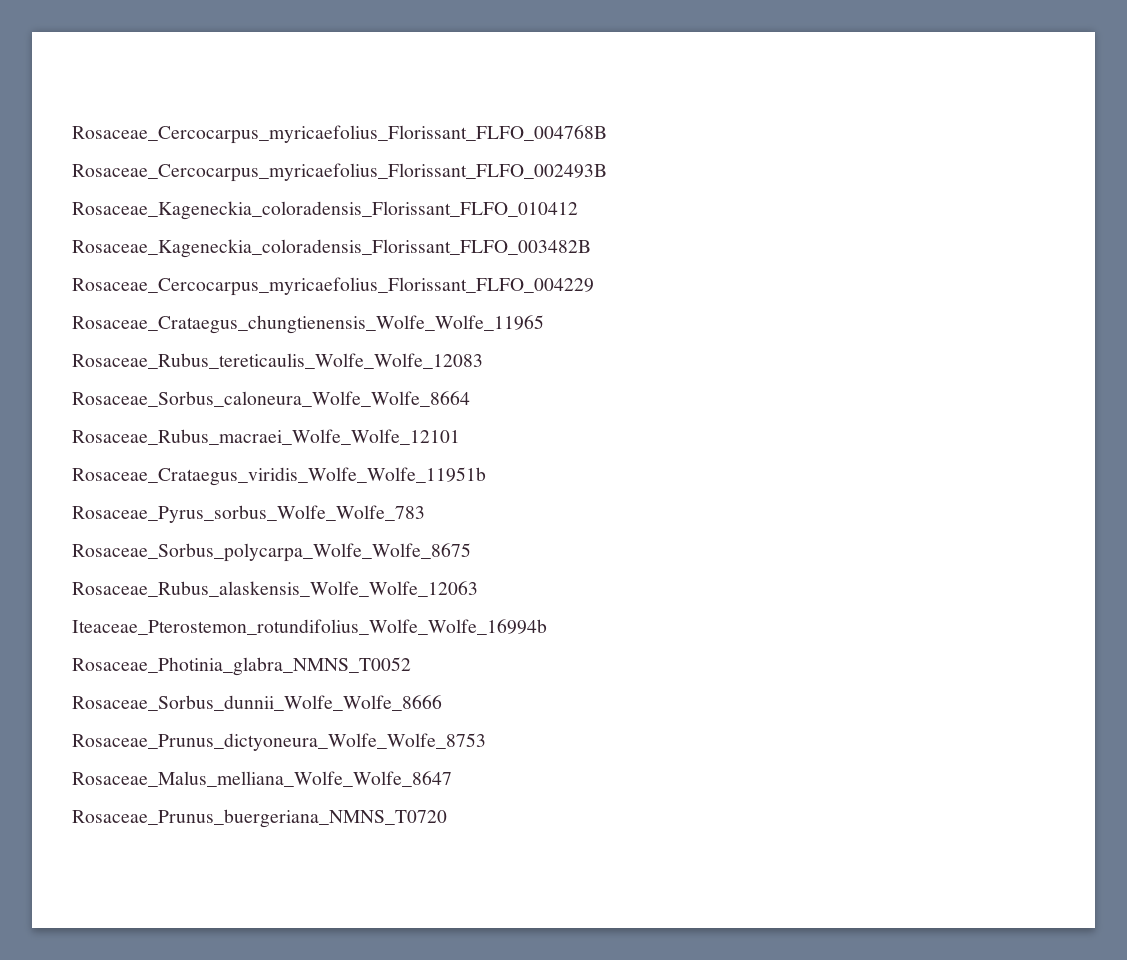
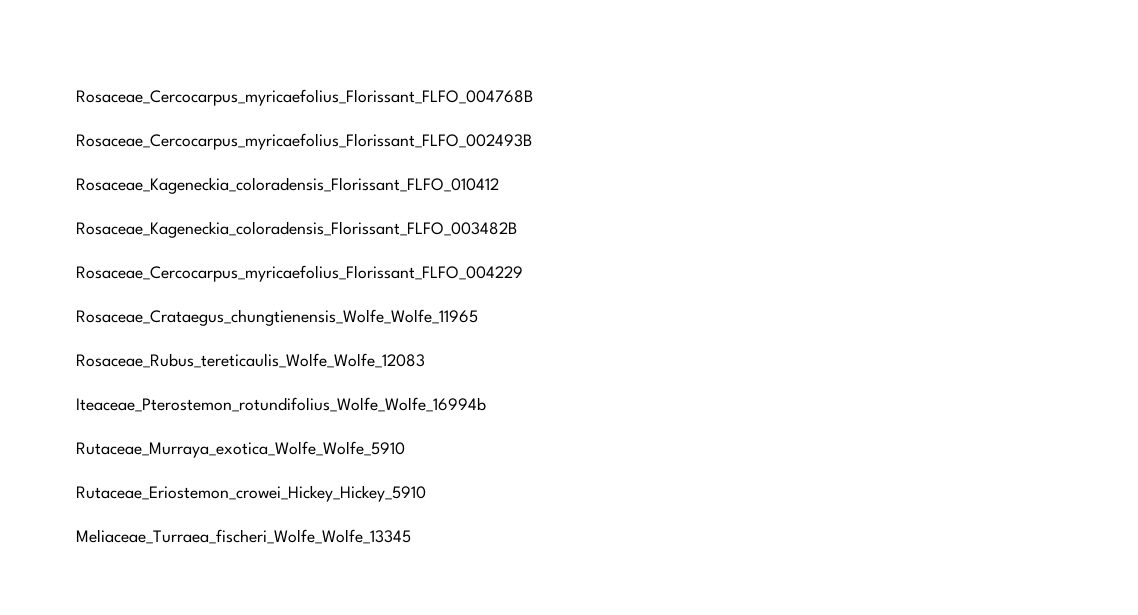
- Rosaceae_Sorbus_caloneura_Wolfe_Wolfe_8664
- Rosaceae_Rubus_macraei_Wolfe_Wolfe_12101
- Rosaceae_Crataegus_viridis_Wolfe_Wolfe_11951b
- Rosaceae_Pyrus_sorbus_Wolfe_Wolfe_783
- Rosaceae_Sorbus_polycarpa_Wolfe_Wolfe_8675
- Rosaceae_Rubus_alaskensis_Wolfe_Wolfe_12063
  Iteaceae_Pterostemon_rotundifolius_Wolfe_Wolfe_16994b
- Rosaceae_Photinia_glabra_NMNS_T0052
- Rosaceae_Sorbus_dunnii_Wolfe_Wolfe_8666
- Rosaceae_Prunus_dictyoneura_Wolfe_Wolfe_8753
- Rosaceae_Malus_melliana_Wolfe_Wolfe_8647
- Rosaceae_Prunus_buergeriana_NMNS_T0720
+ Rutaceae_Murraya_exotica_Wolfe_Wolfe_5910
+ Rutaceae_Eriostemon_crowei_Hickey_Hickey_5910
+ Meliaceae_Turraea_fischeri_Wolfe_Wolfe_13345

